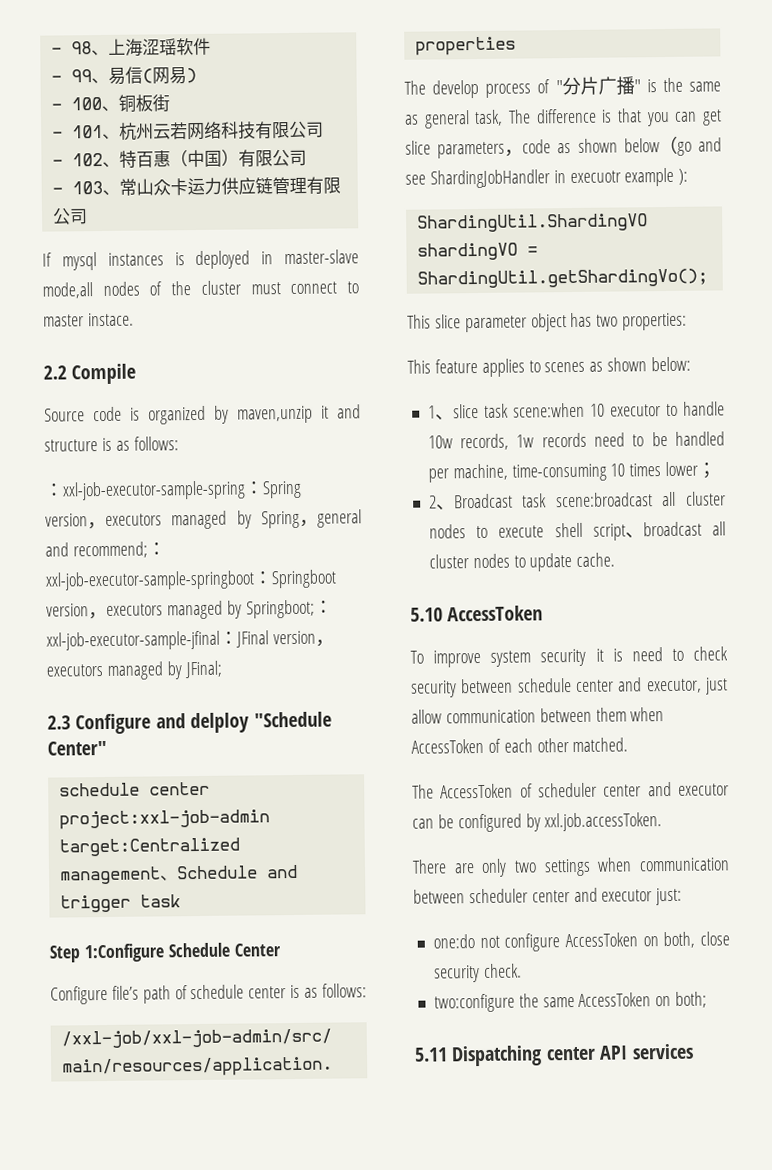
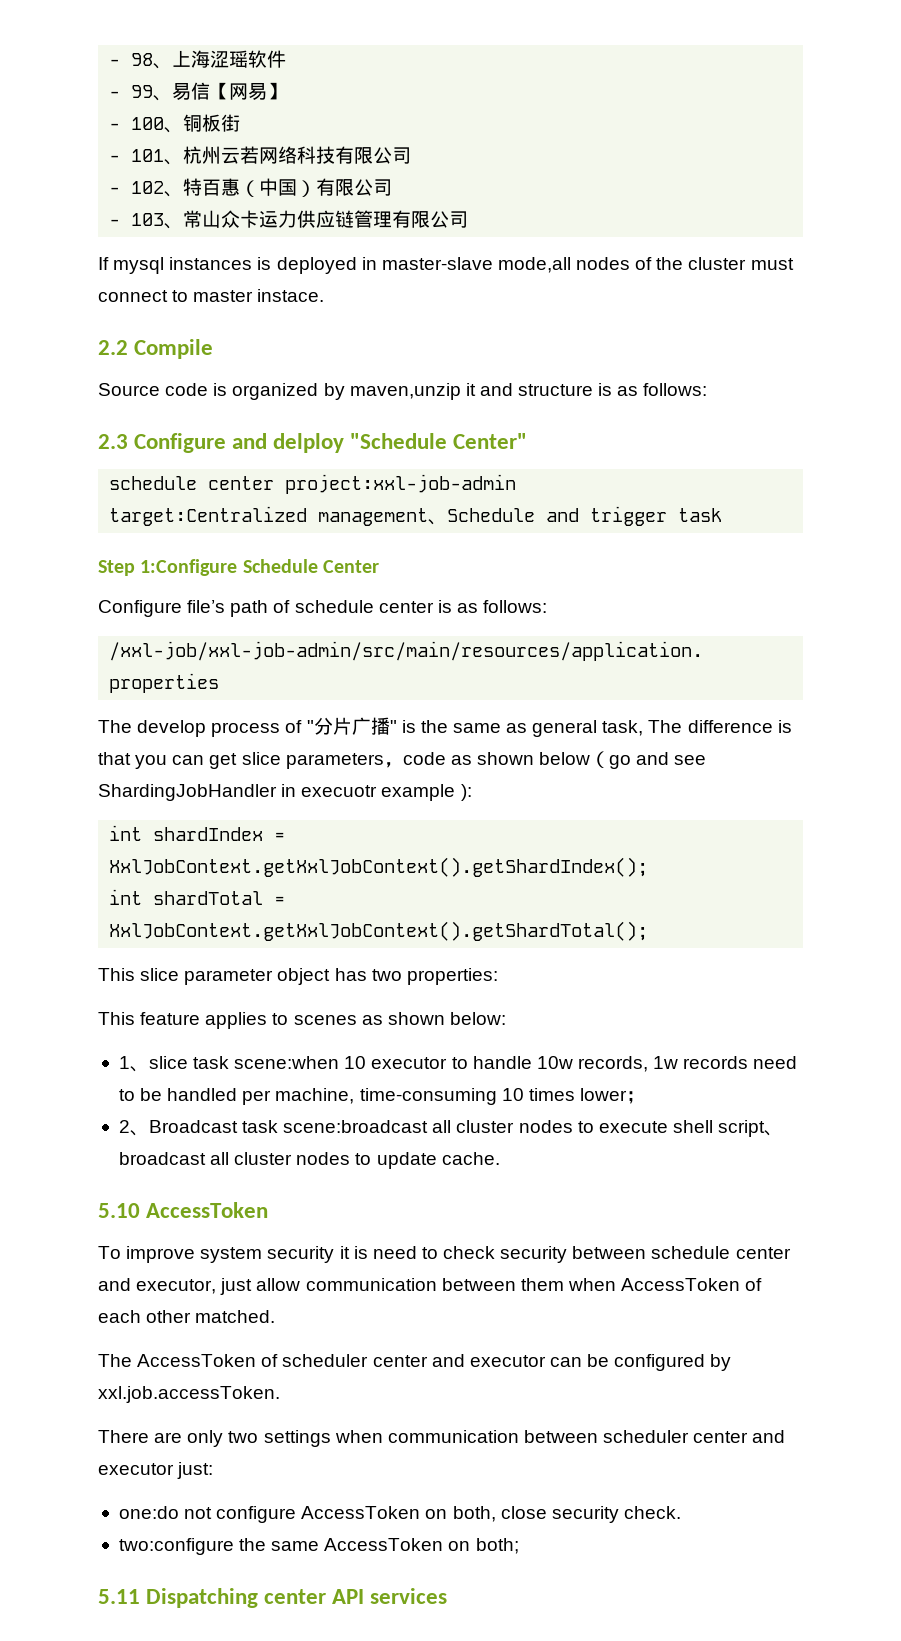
- - 99、易信(网易)
+ - 99、易信【网易】
- ：xxl-job-executor-sample-spring：Spring version，executors managed by Spring，general and recommend;：xxl-job-executor-sample-springboot：Springboot version，executors managed by Springboot;：xxl-job-executor-sample-jfinal：JFinal version，executors managed by JFinal;
- ShardingUtil.ShardingVO shardingVO = ShardingUtil.getShardingVo();
+ int shardIndex = XxlJobContext.getXxlJobContext().getShardIndex();
+ int shardTotal = XxlJobContext.getXxlJobContext().getShardTotal();

